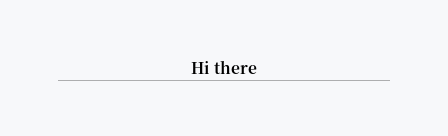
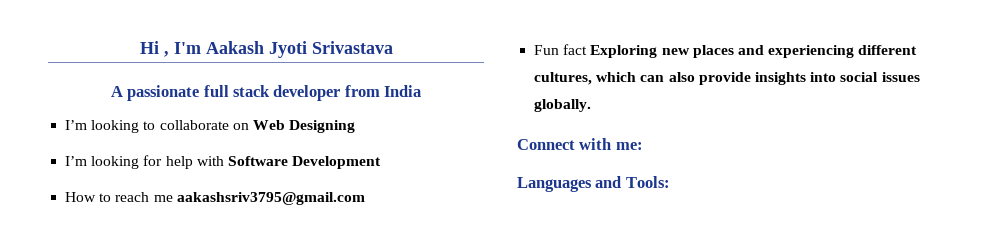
- Hi there
+ Hi , I'm Aakash Jyoti Srivastava
+ A passionate full stack developer from India
+ I’m looking to collaborate on Web Designing
+ I’m looking for help with Software Development
+ How to reach me aakashsriv3795@gmail.com
+ Fun fact Exploring new places and experiencing different cultures, which can also provide insights into social issues globally.
+ Connect with me:
+ Languages and Tools:

